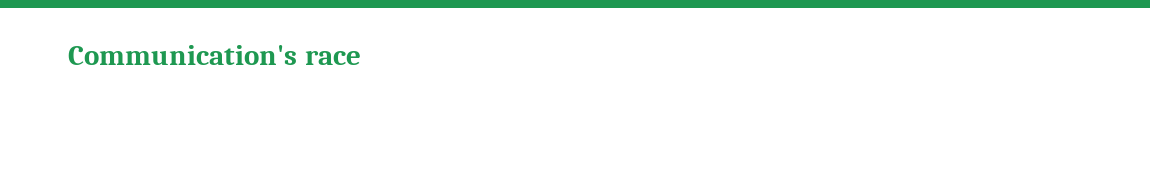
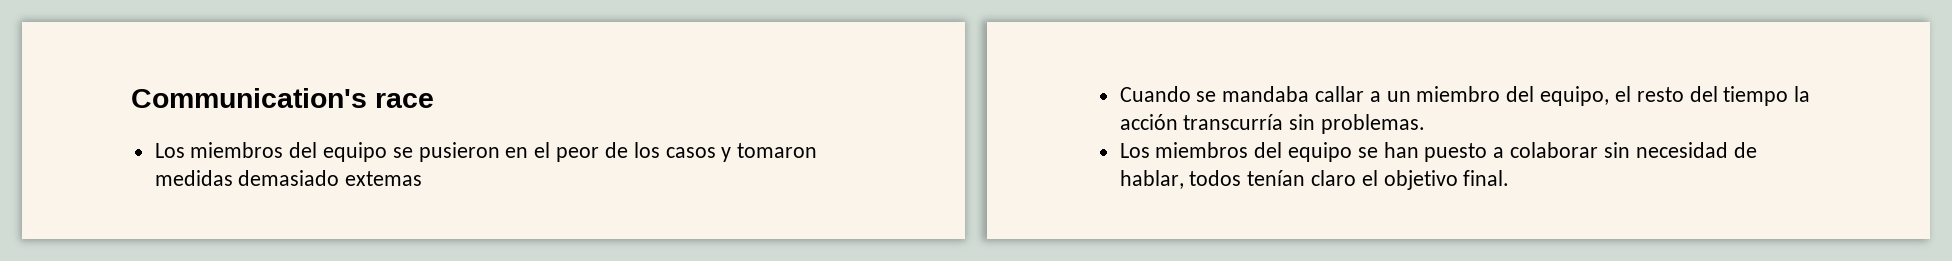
+ Los miembros del equipo se pusieron en el peor de los casos y tomaron medidas demasiado extemas
+ Cuando se mandaba callar a un miembro del equipo, el resto del tiempo la acción transcurría sin problemas.
+ Los miembros del equipo se han puesto a colaborar sin necesidad de hablar, todos tenían claro el objetivo final.

